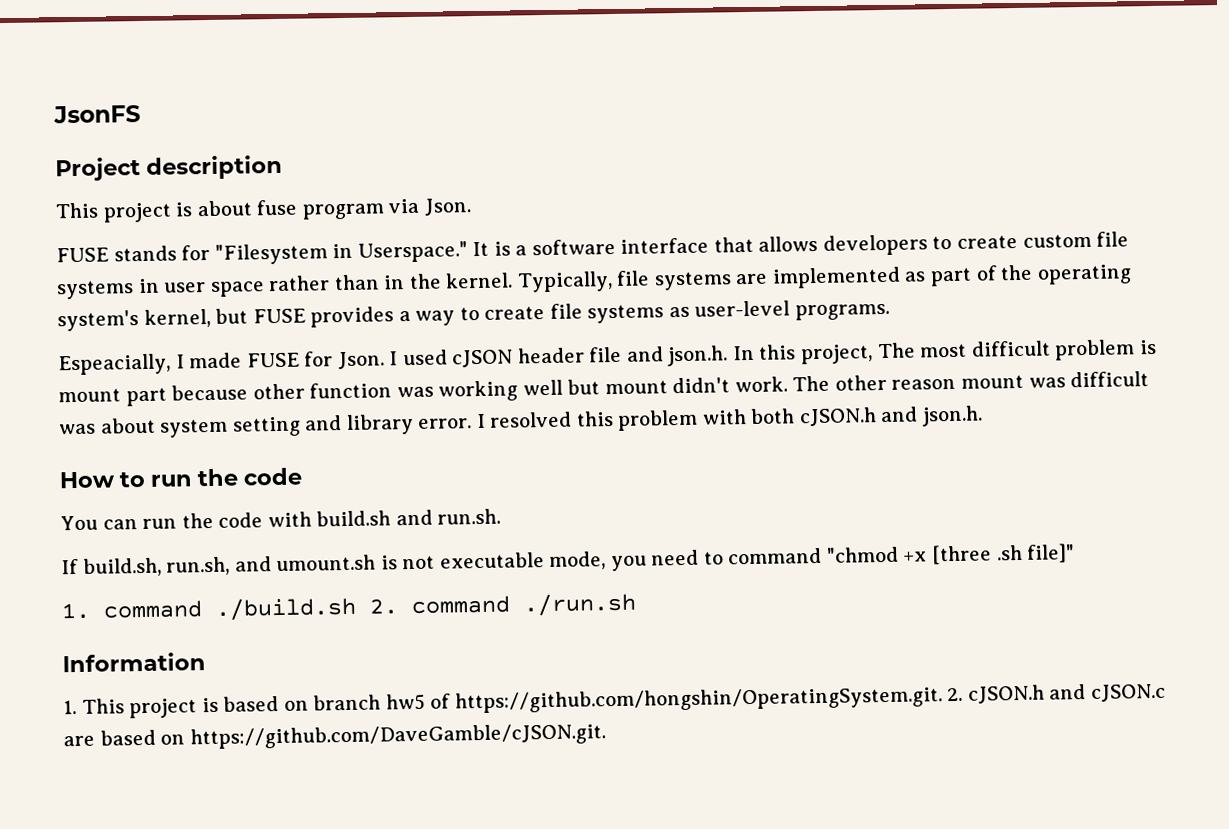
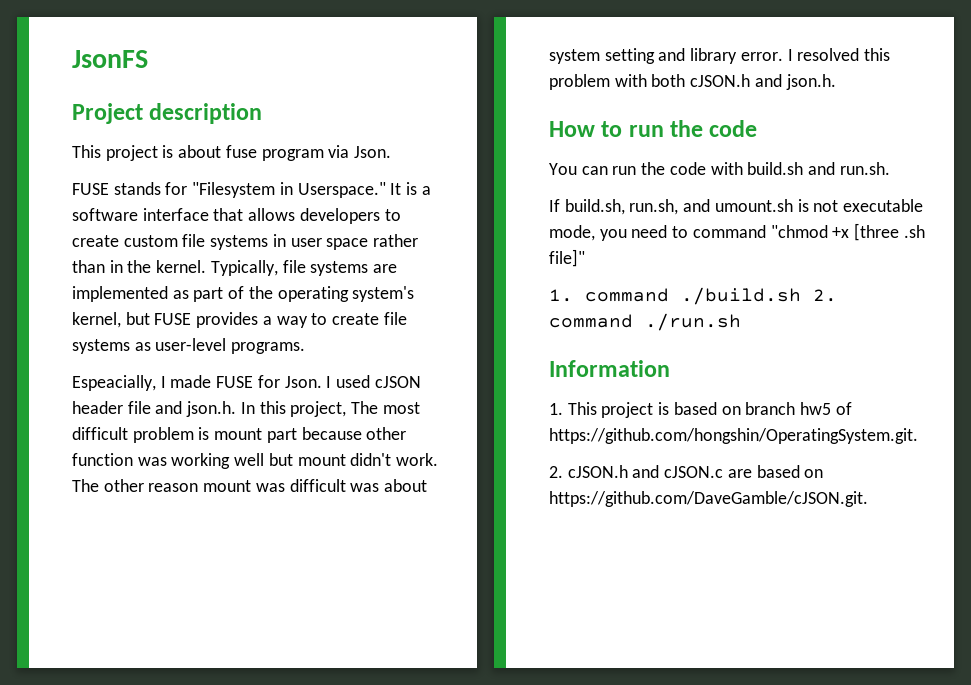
- 1. This project is based on branch hw5 of https://github.com/hongshin/OperatingSystem.git. 2. cJSON.h and cJSON.c are based on https://github.com/DaveGamble/cJSON.git.
+ 1. This project is based on branch hw5 of https://github.com/hongshin/OperatingSystem.git.
+ 2. cJSON.h and cJSON.c are based on https://github.com/DaveGamble/cJSON.git.

